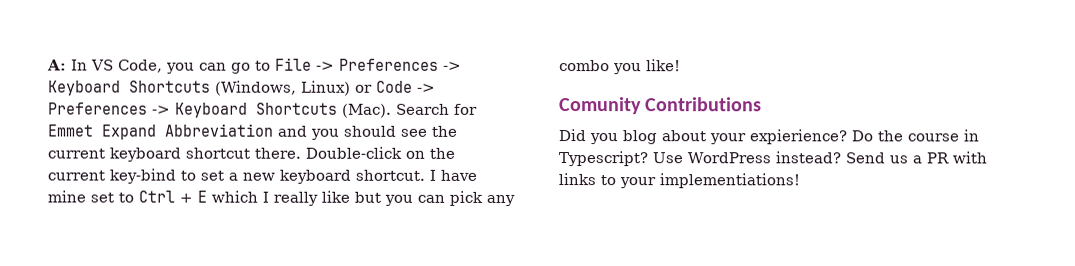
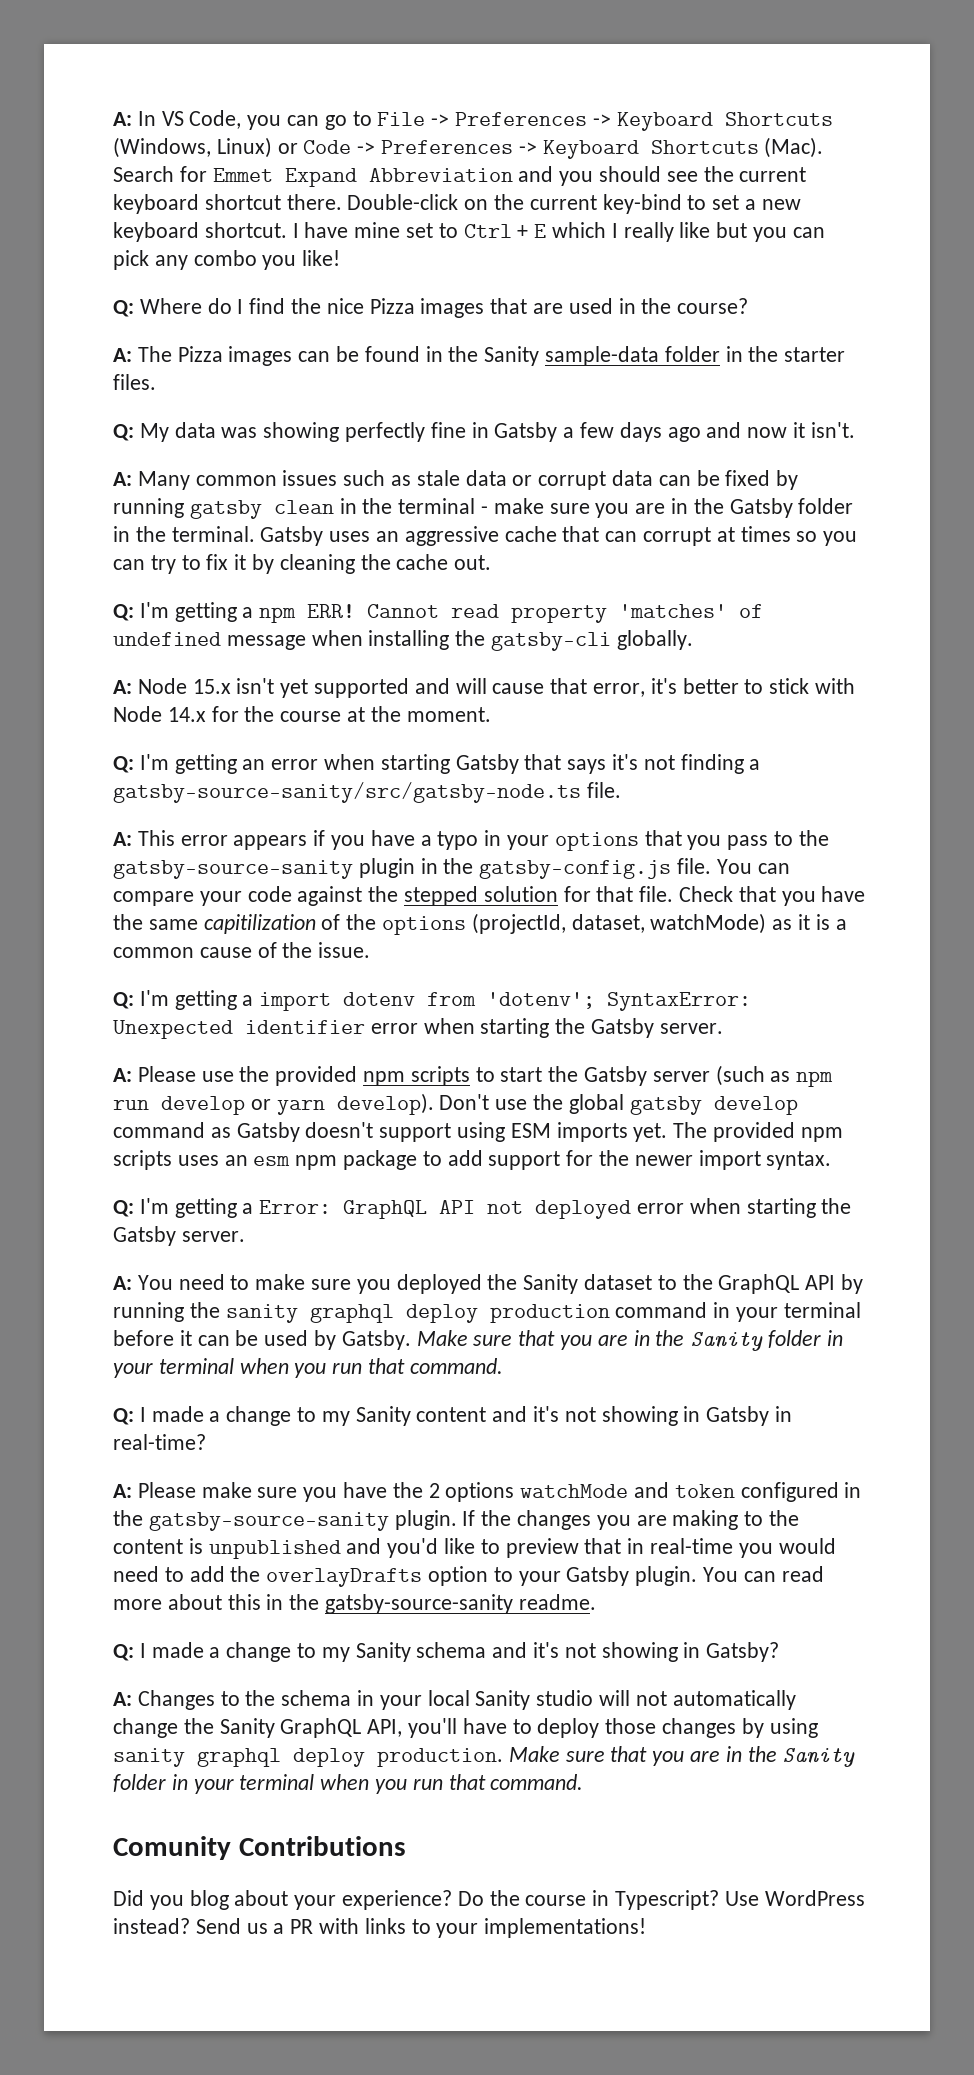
+ Q: Where do I find the nice Pizza images that are used in the course?
+ A: The Pizza images can be found in the Sanity sample-data folder in the starter files.
+ Q: My data was showing perfectly fine in Gatsby a few days ago and now it isn't.
+ A: Many common issues such as stale data or corrupt data can be fixed by running gatsby clean in the terminal - make sure you are in the Gatsby folder in the terminal. Gatsby uses an aggressive cache that can corrupt at times so you can try to fix it by cleaning the cache out.
+ Q: I'm getting a npm ERR! Cannot read property 'matches' of undefined message when installing the gatsby-cli globally.
+ A: Node 15.x isn't yet supported and will cause that error, it's better to stick with Node 14.x for the course at the moment.
+ Q: I'm getting an error when starting Gatsby that says it's not finding a gatsby-source-sanity/src/gatsby-node.ts file.
+ A: This error appears if you have a typo in your options that you pass to the gatsby-source-sanity plugin in the gatsby-config.js file. You can compare your code against the stepped solution for that file. Check that you have the same capitilization of the options (projectId, dataset, watchMode) as it is a common cause of the issue.
+ Q: I'm getting a import dotenv from 'dotenv'; SyntaxError: Unexpected identifier error when starting the Gatsby server.
+ A: Please use the provided npm scripts to start the Gatsby server (such as npm run develop or yarn develop). Don't use the global gatsby develop command as Gatsby doesn't support using ESM imports yet. The provided npm scripts uses an esm npm package to add support for the newer import syntax.
+ Q: I'm getting a Error: GraphQL API not deployed error when starting the Gatsby server.
+ A: You need to make sure you deployed the Sanity dataset to the GraphQL API by running the sanity graphql deploy production command in your terminal before it can be used by Gatsby. Make sure that you are in the Sanity folder in your terminal when you run that command.
+ Q: I made a change to my Sanity content and it's not showing in Gatsby in real-time?
+ A: Please make sure you have the 2 options watchMode and token configured in the gatsby-source-sanity plugin. If the changes you are making to the content is unpublished and you'd like to preview that in real-time you would need to add the overlayDrafts option to your Gatsby plugin. You can read more about this in the gatsby-source-sanity readme.
+ Q: I made a change to my Sanity schema and it's not showing in Gatsby?
+ A: Changes to the schema in your local Sanity studio will not automatically change the Sanity GraphQL API, you'll have to deploy those changes by using sanity graphql deploy production. Make sure that you are in the Sanity folder in your terminal when you run that command.
- Did you blog about your expierience?
+ Did you blog about your experience?
- Send us a PR with links to your implementiations!
+ Send us a PR with links to your implementations!

